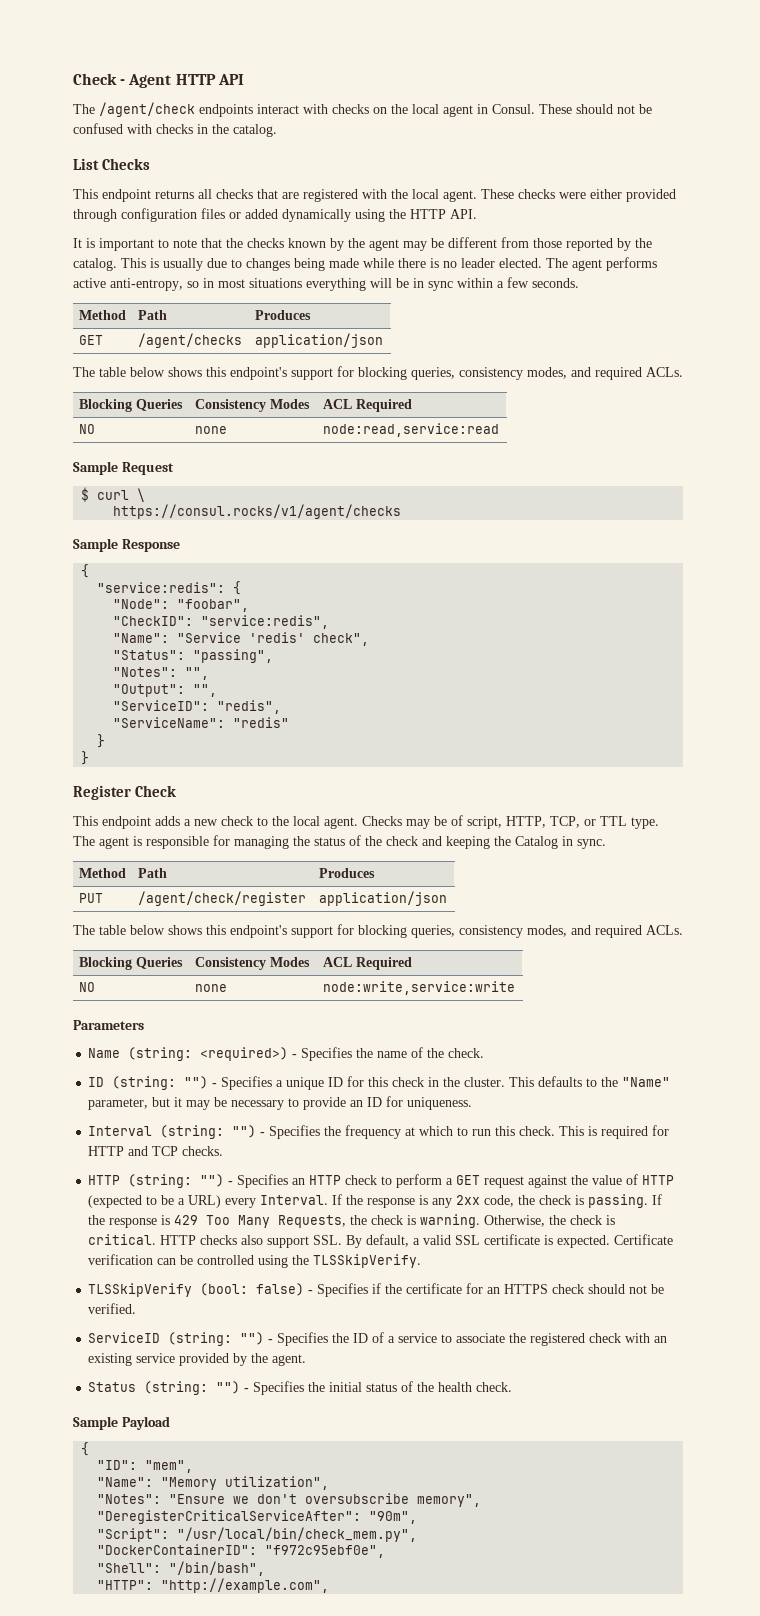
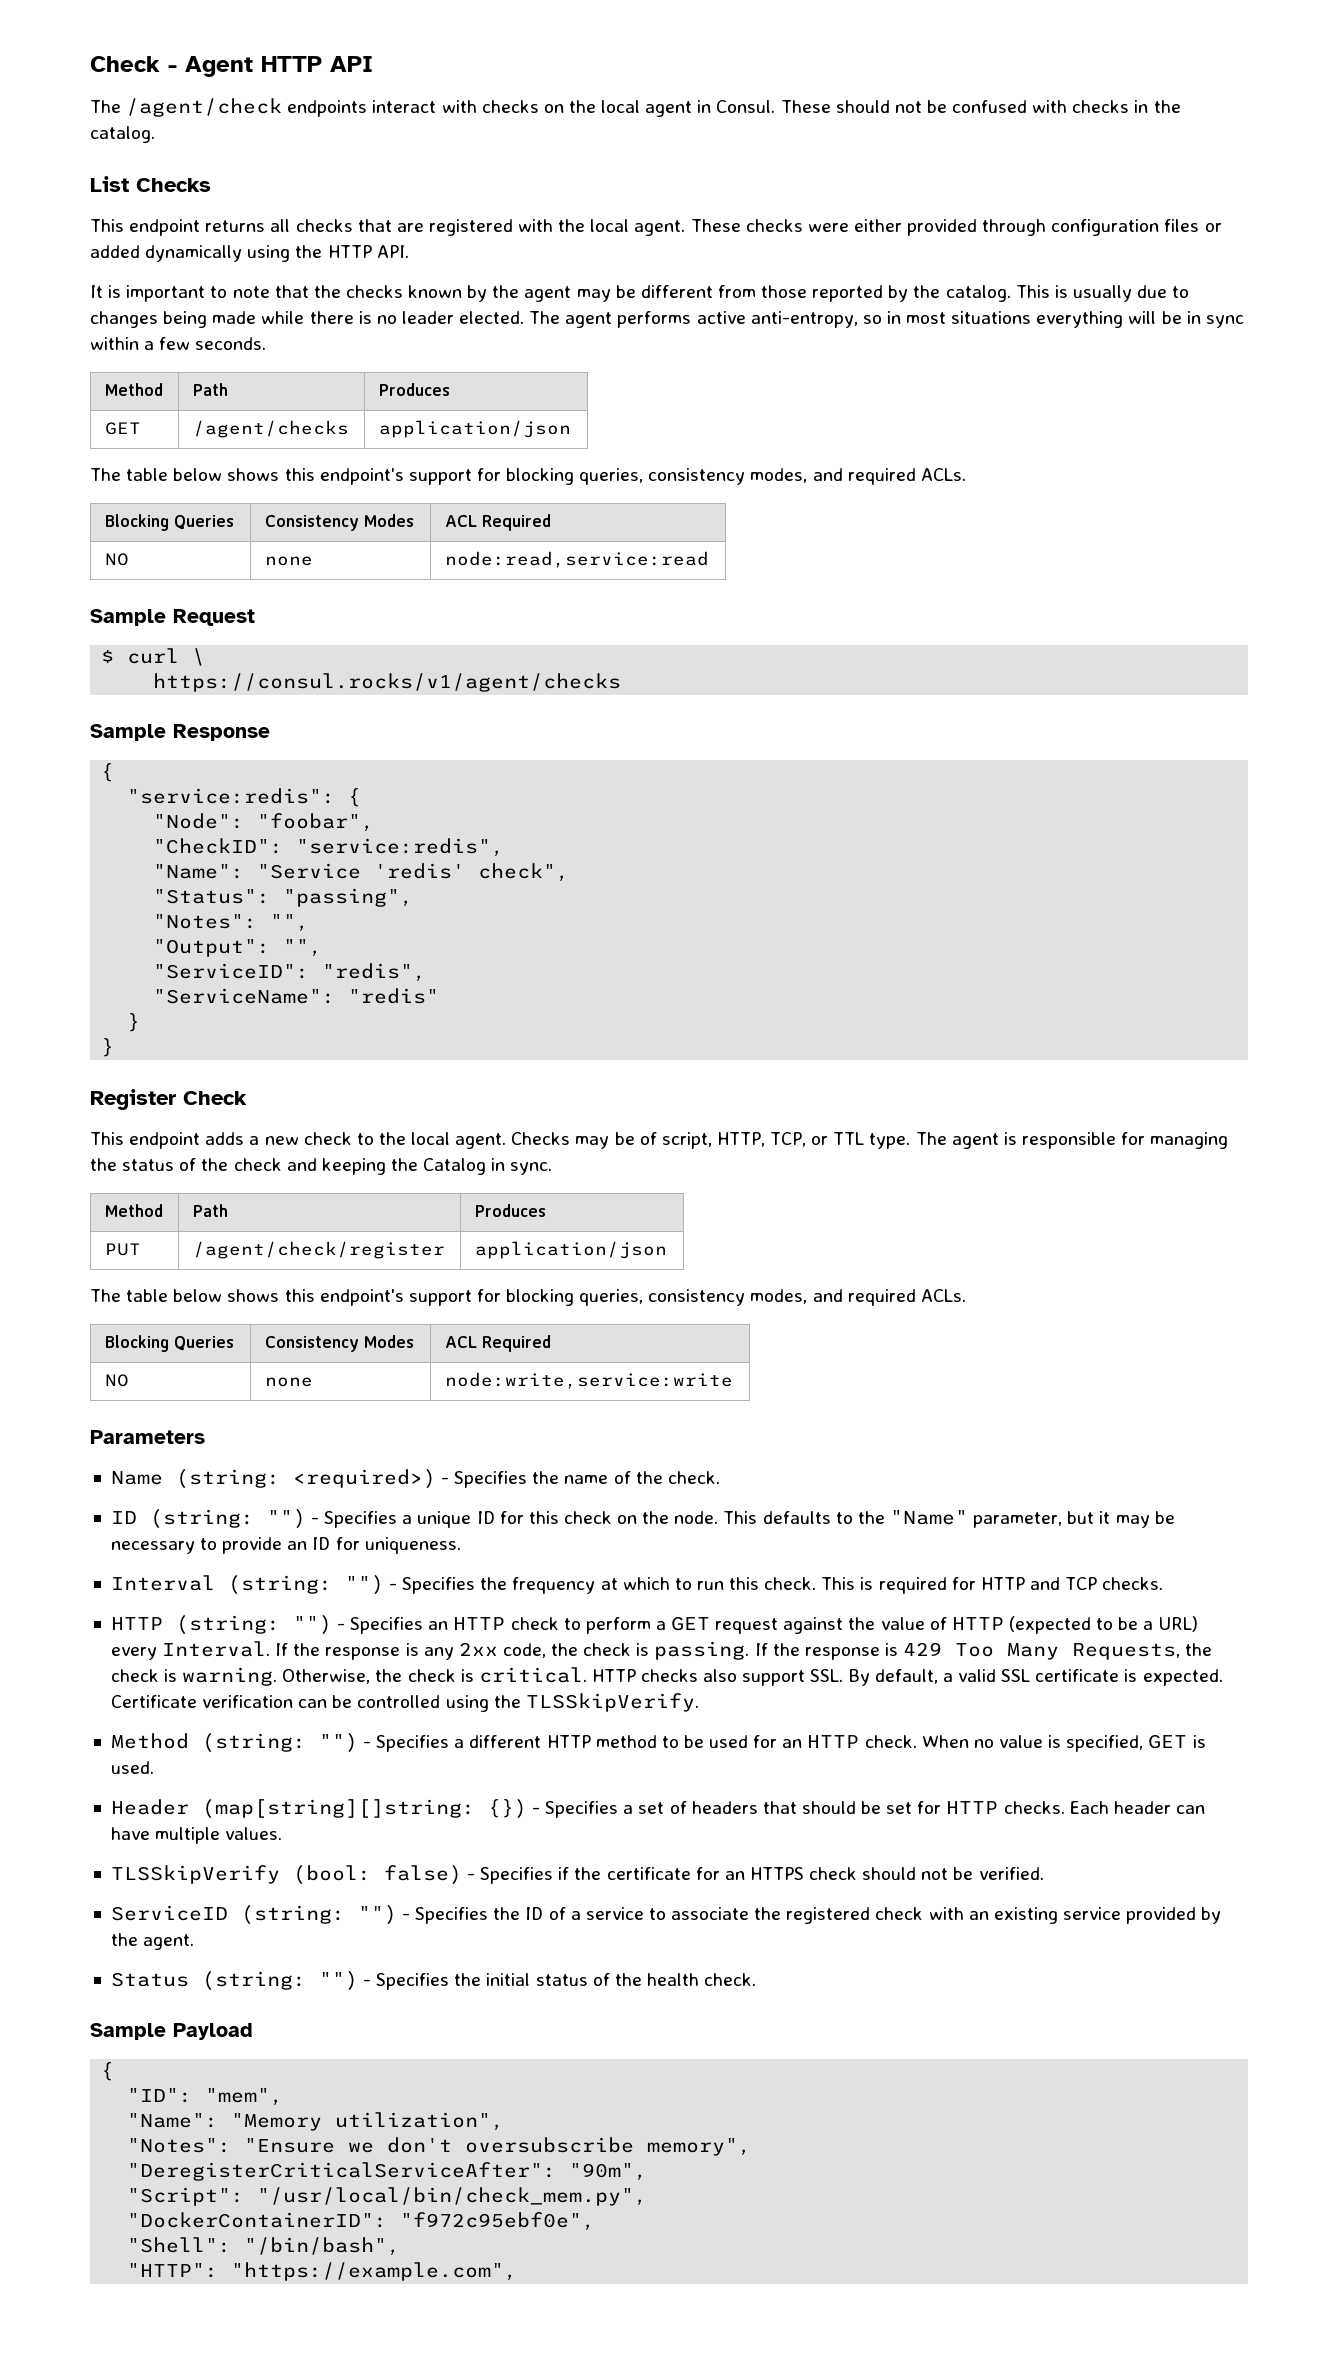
- ID (string: "") - Specifies a unique ID for this check in the cluster.
+ ID (string: "") - Specifies a unique ID for this check on the node.
+ Method (string: "") - Specifies a different HTTP method to be used for an HTTP check. When no value is specified, GET is used.
+ Header (map[string][]string: {}) - Specifies a set of headers that should be set for HTTP checks. Each header can have multiple values.
- "HTTP": "http://example.com",
+ "HTTP": "https://example.com",

